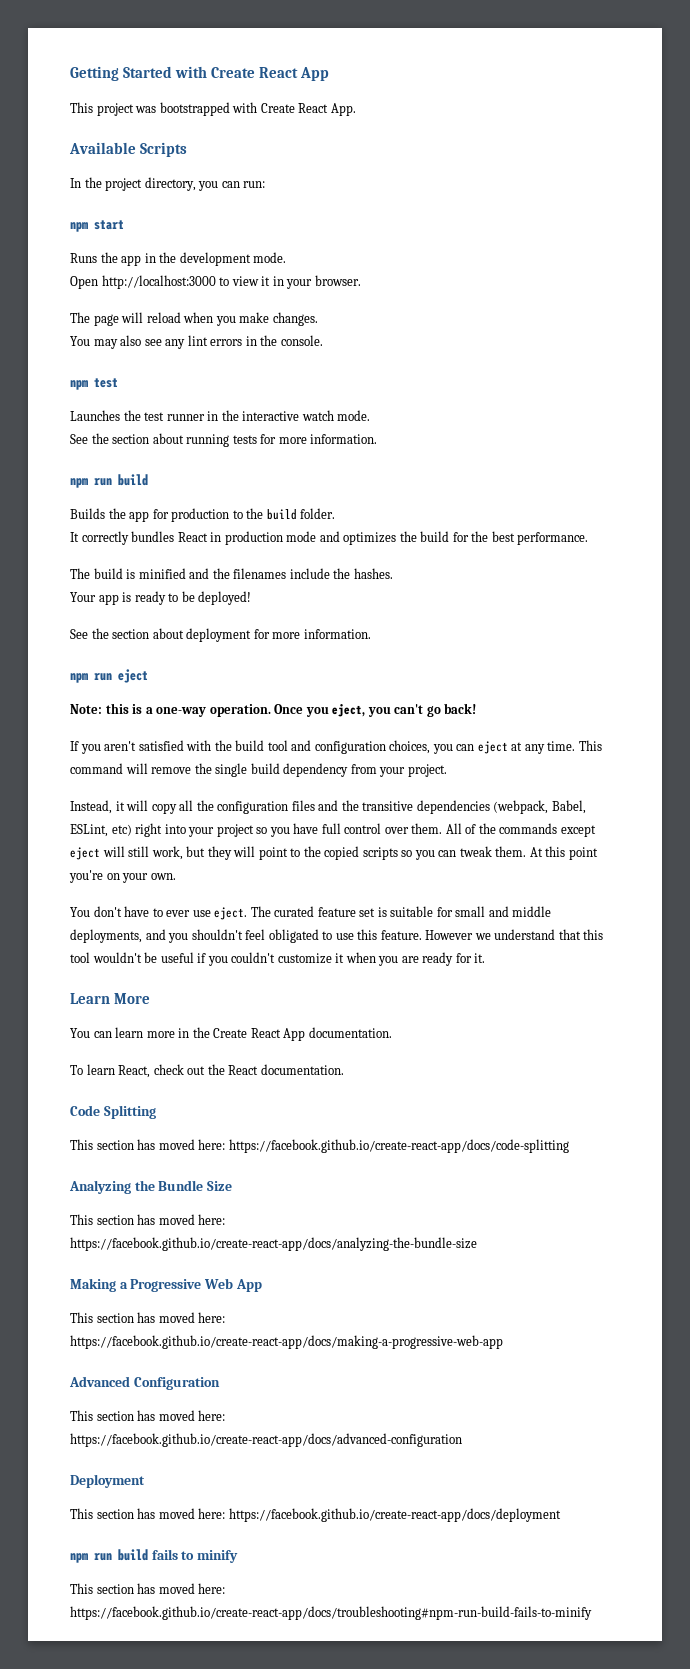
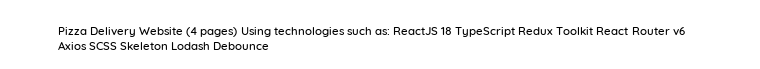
- Getting Started with Create React App
- This project was bootstrapped with Create React App.
- Available Scripts
- In the project directory, you can run:
- npm start
- Runs the app in the development mode.
- Open http://localhost:3000 to view it in your browser.
- The page will reload when you make changes.
- You may also see any lint errors in the console.
- npm test
- Launches the test runner in the interactive watch mode.
- See the section about running tests for more information.
- npm run build
- Builds the app for production to the build folder.
- It correctly bundles React in production mode and optimizes the build for the best performance.
- The build is minified and the filenames include the hashes.
- Your app is ready to be deployed!
- See the section about deployment for more information.
- npm run eject
- Note: this is a one-way operation. Once you eject, you can't go back!
- If you aren't satisfied with the build tool and configuration choices, you can eject at any time. This command will remove the single build dependency from your project.
- Instead, it will copy all the configuration files and the transitive dependencies (webpack, Babel, ESLint, etc) right into your project so you have full control over them. All of the commands except eject will still work, but they will point to the copied scripts so you can tweak them. At this point you're on your own.
- You don't have to ever use eject. The curated feature set is suitable for small and middle deployments, and you shouldn't feel obligated to use this feature. However we understand that this tool wouldn't be useful if you couldn't customize it when you are ready for it.
- Learn More
- You can learn more in the Create React App documentation.
- To learn React, check out the React documentation.
- Code Splitting
- This section has moved here: https://facebook.github.io/create-react-app/docs/code-splitting
- Analyzing the Bundle Size
- This section has moved here: https://facebook.github.io/create-react-app/docs/analyzing-the-bundle-size
- Making a Progressive Web App
- This section has moved here: https://facebook.github.io/create-react-app/docs/making-a-progressive-web-app
- Advanced Configuration
- This section has moved here: https://facebook.github.io/create-react-app/docs/advanced-configuration
- Deployment
- This section has moved here: https://facebook.github.io/create-react-app/docs/deployment
- npm run build fails to minify
- This section has moved here: https://facebook.github.io/create-react-app/docs/troubleshooting#npm-run-build-fails-to-minify
+ Pizza Delivery Website (4 pages) Using technologies such as: ReactJS 18 TypeScript Redux Toolkit React Router v6 Axios SCSS Skeleton Lodash Debounce

